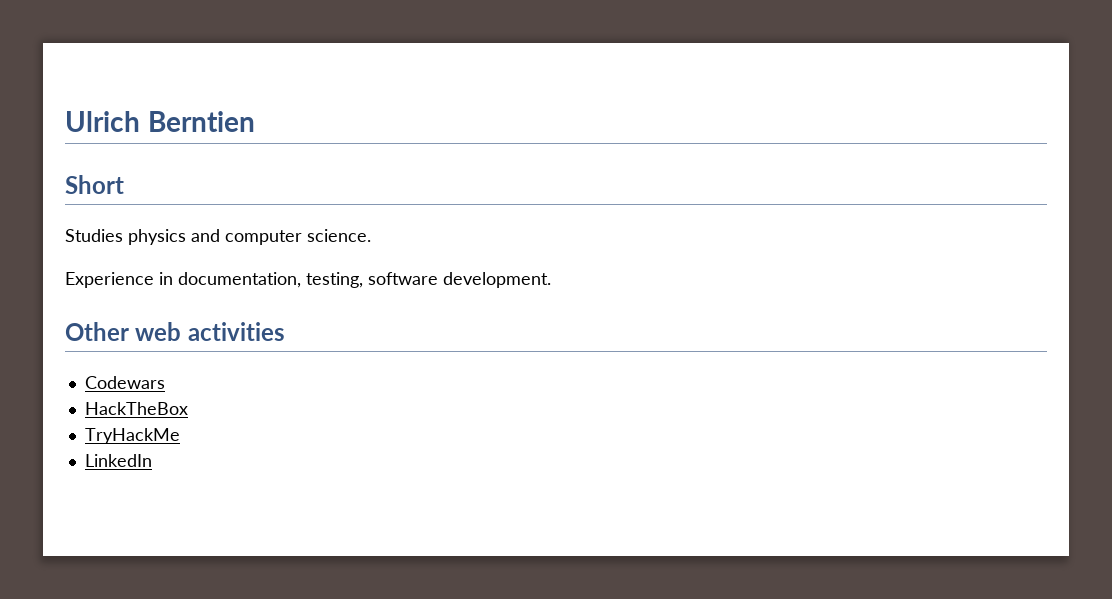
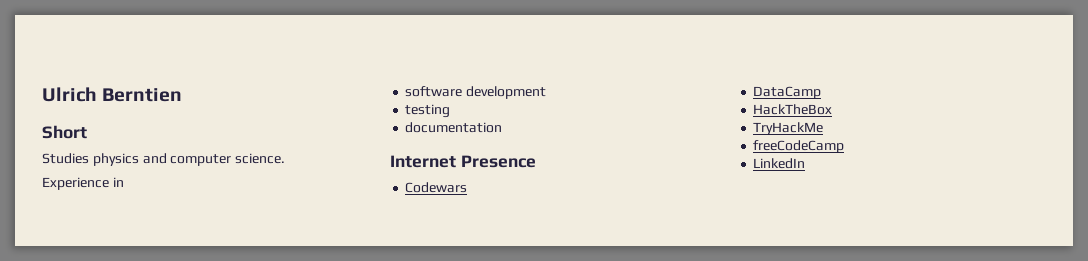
- Experience in documentation, testing, software development.
- Other web activities
+ Experience in
+ software development
+ testing
+ documentation
+ Internet Presence
+ DataCamp
+ freeCodeCamp

